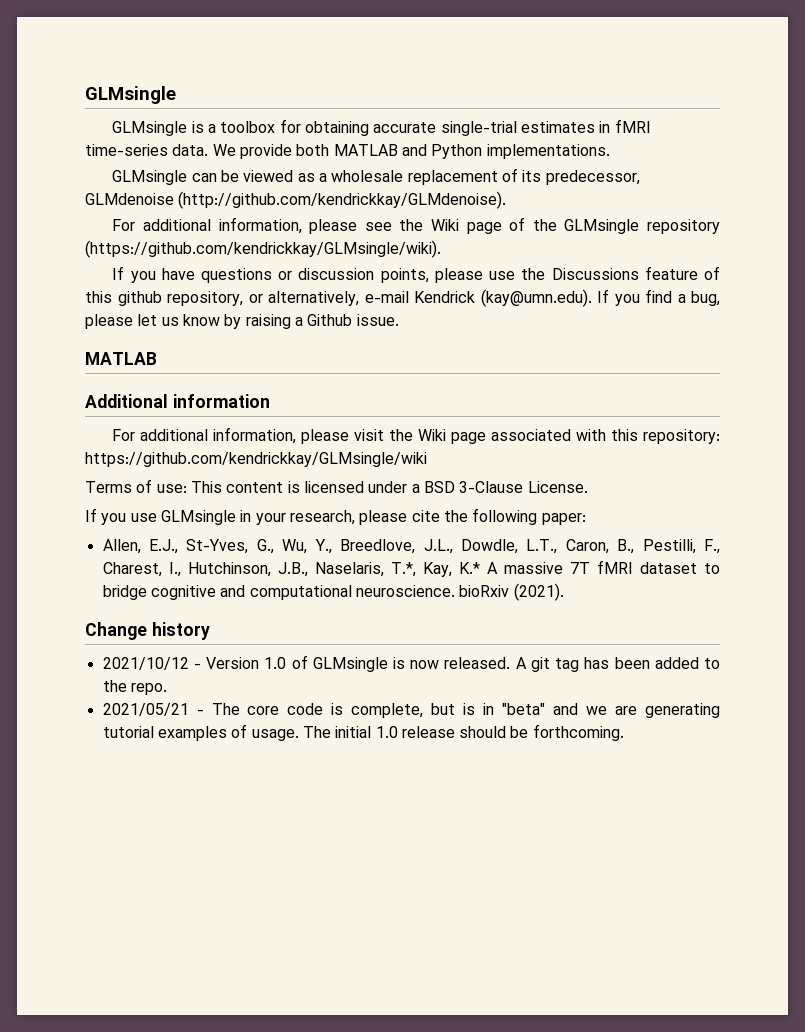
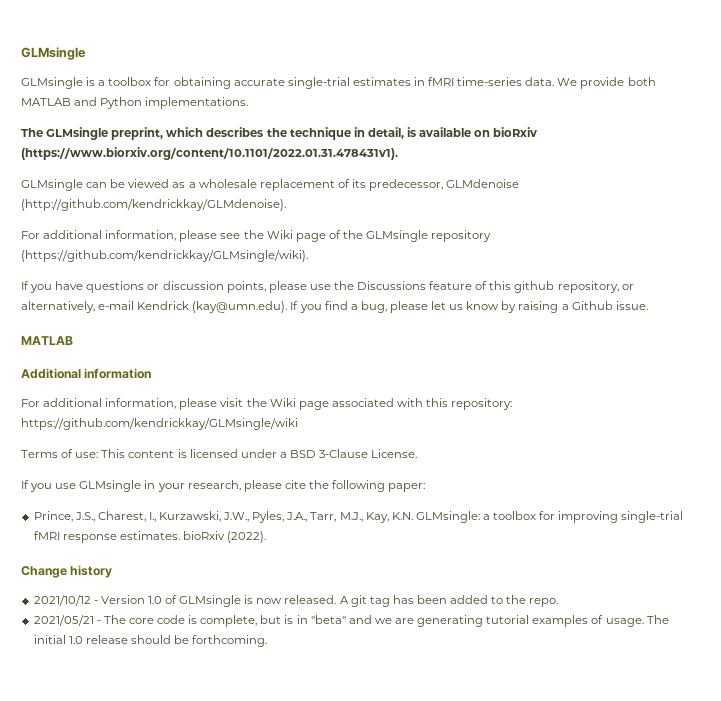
+ The GLMsingle preprint, which describes the technique in detail, is available on bioRxiv (https://www.biorxiv.org/content/10.1101/2022.01.31.478431v1).
- Allen, E.J., St-Yves, G., Wu, Y., Breedlove, J.L., Dowdle, L.T., Caron, B., Pestilli, F., Charest, I., Hutchinson, J.B., Naselaris, T.*, Kay, K.* A massive 7T fMRI dataset to bridge cognitive and computational neuroscience. bioRxiv (2021).
+ Prince, J.S., Charest, I., Kurzawski, J.W., Pyles, J.A., Tarr, M.J., Kay, K.N. GLMsingle: a toolbox for improving single-trial fMRI response estimates. bioRxiv (2022).

